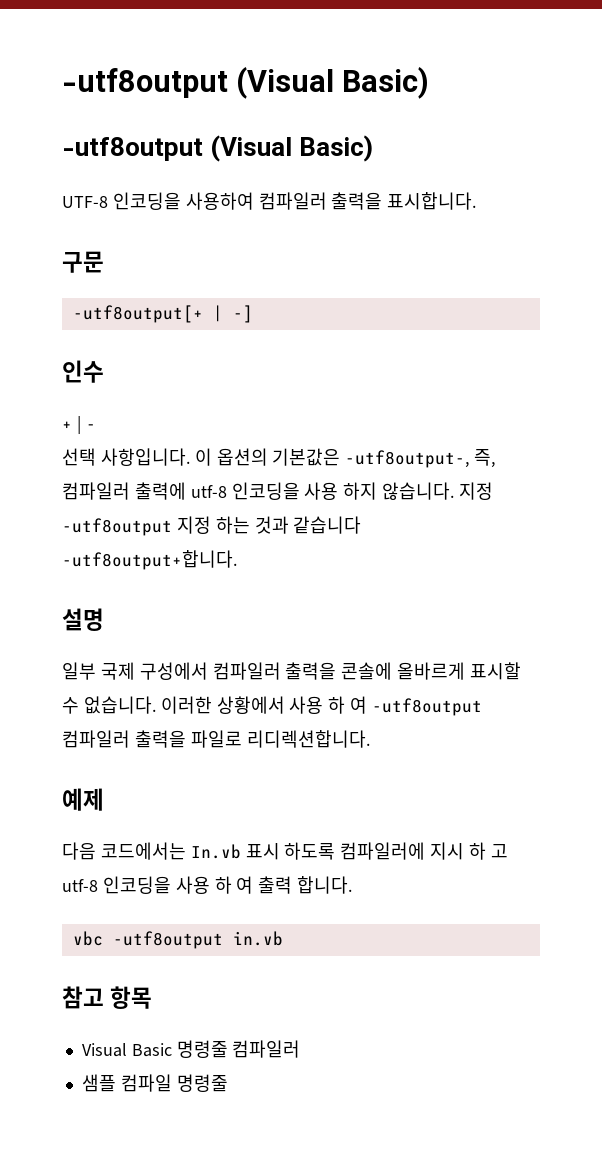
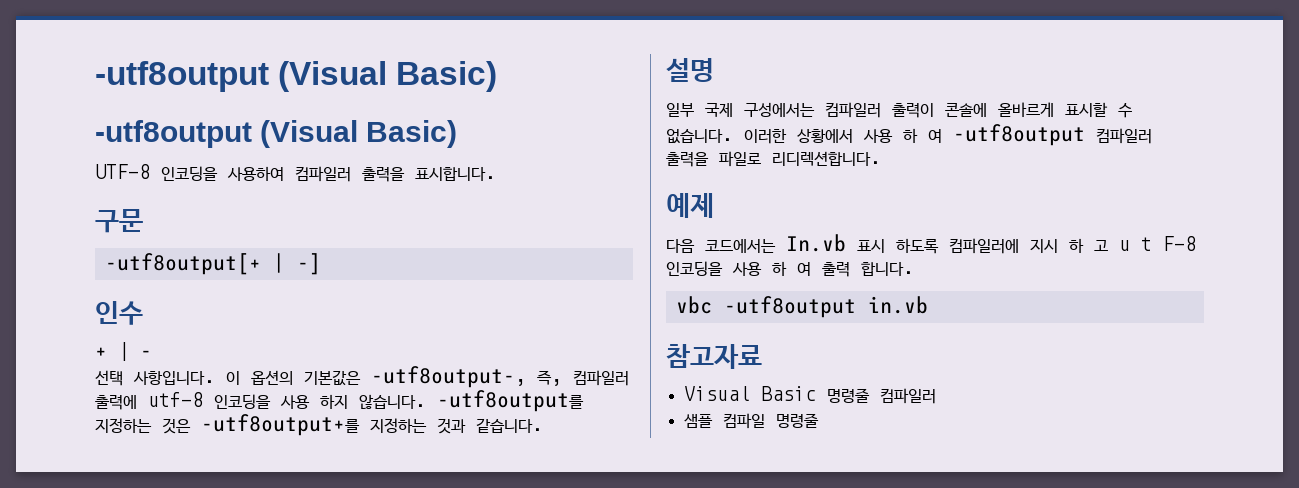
- 지정 -utf8output 지정 하는 것과 같습니다 -utf8output+합니다.
+ -utf8output를 지정하는 것은 -utf8output+를 지정하는 것과 같습니다.
- 일부 국제 구성에서 컴파일러 출력을 콘솔에 올바르게 표시할 수 없습니다.
+ 일부 국제 구성에서는 컴파일러 출력이 콘솔에 올바르게 표시할 수 없습니다.
- 다음 코드에서는 In.vb 표시 하도록 컴파일러에 지시 하 고 utf-8 인코딩을 사용 하 여 출력 합니다.
+ 다음 코드에서는 In.vb 표시 하도록 컴파일러에 지시 하 고 u t F-8 인코딩을 사용 하 여 출력 합니다.
- 참고 항목
+ 참고자료

